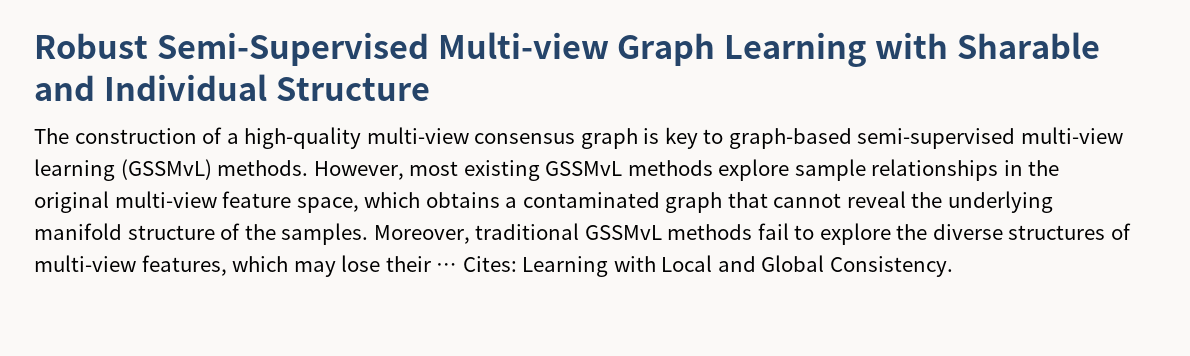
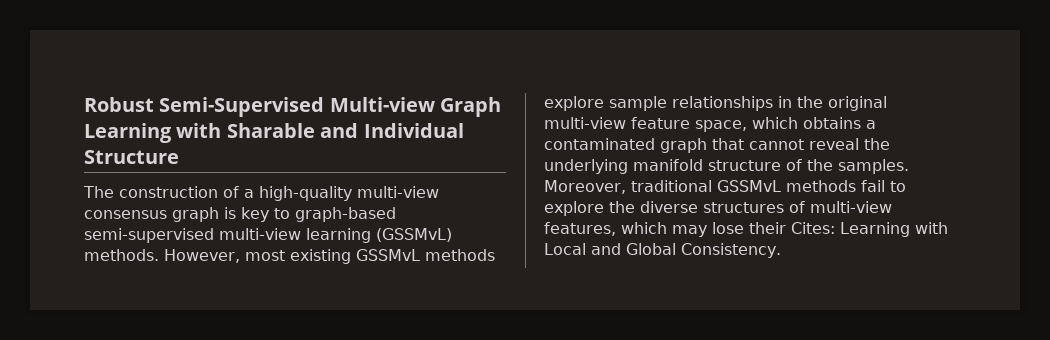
- Moreover, traditional GSSMvL methods fail to explore the diverse structures of multi-view features, which may lose their … Cites: Learning with Local and Global Consistency.
+ Moreover, traditional GSSMvL methods fail to explore the diverse structures of multi-view features, which may lose their Cites: Learning with Local and Global Consistency.

